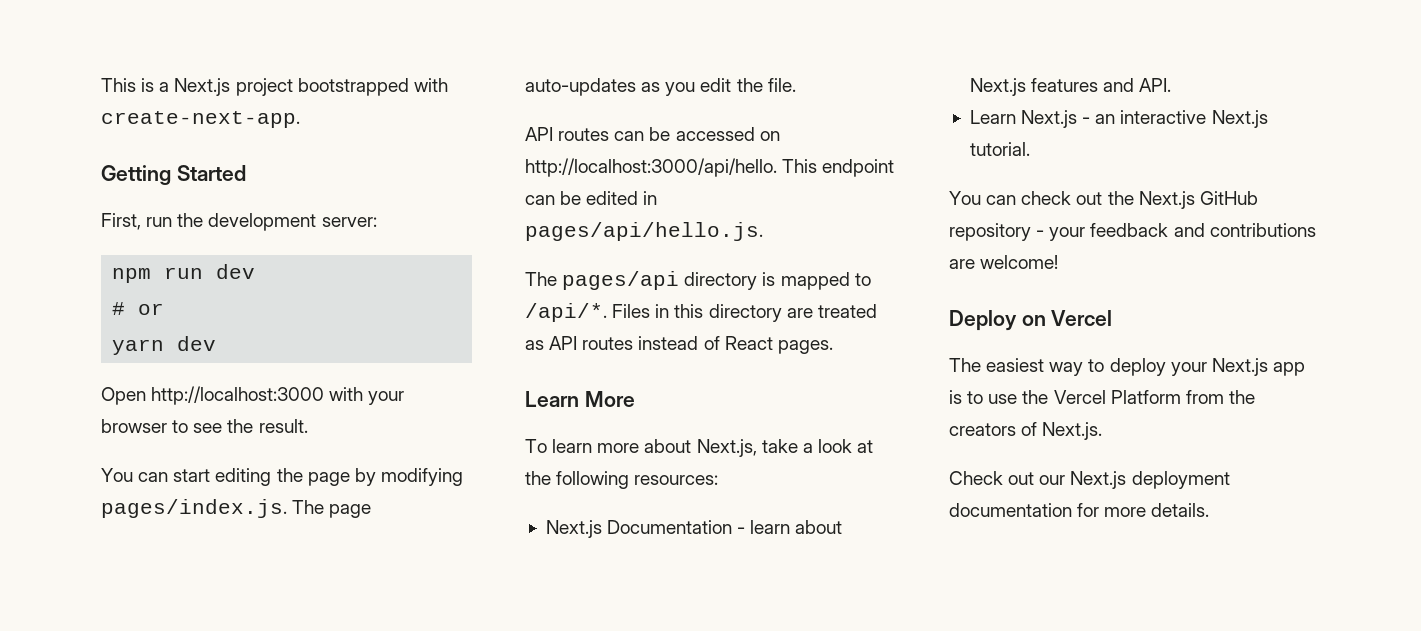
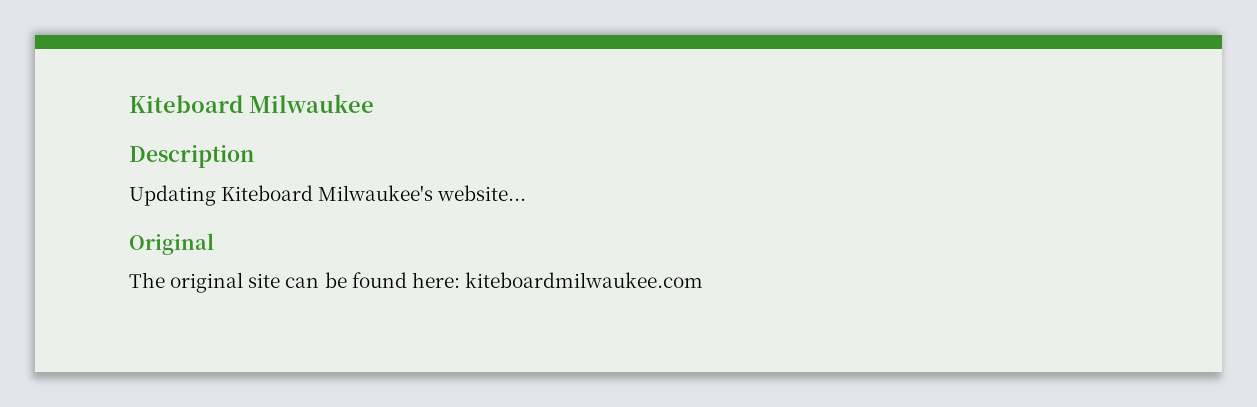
- This is a Next.js project bootstrapped with create-next-app.
- Getting Started
- First, run the development server:
- npm run dev
- # or
- yarn dev
- Open http://localhost:3000 with your browser to see the result.
- You can start editing the page by modifying pages/index.js. The page auto-updates as you edit the file.
- API routes can be accessed on http://localhost:3000/api/hello. This endpoint can be edited in pages/api/hello.js.
- The pages/api directory is mapped to /api/*. Files in this directory are treated as API routes instead of React pages.
- Learn More
- To learn more about Next.js, take a look at the following resources:
- Next.js Documentation - learn about Next.js features and API.
- Learn Next.js - an interactive Next.js tutorial.
- You can check out the Next.js GitHub repository - your feedback and contributions are welcome!
- Deploy on Vercel
- The easiest way to deploy your Next.js app is to use the Vercel Platform from the creators of Next.js.
- Check out our Next.js deployment documentation for more details.
+ Kiteboard Milwaukee
+ Description
+ Updating Kiteboard Milwaukee's website...
+ Original
+ The original site can be found here: kiteboardmilwaukee.com

